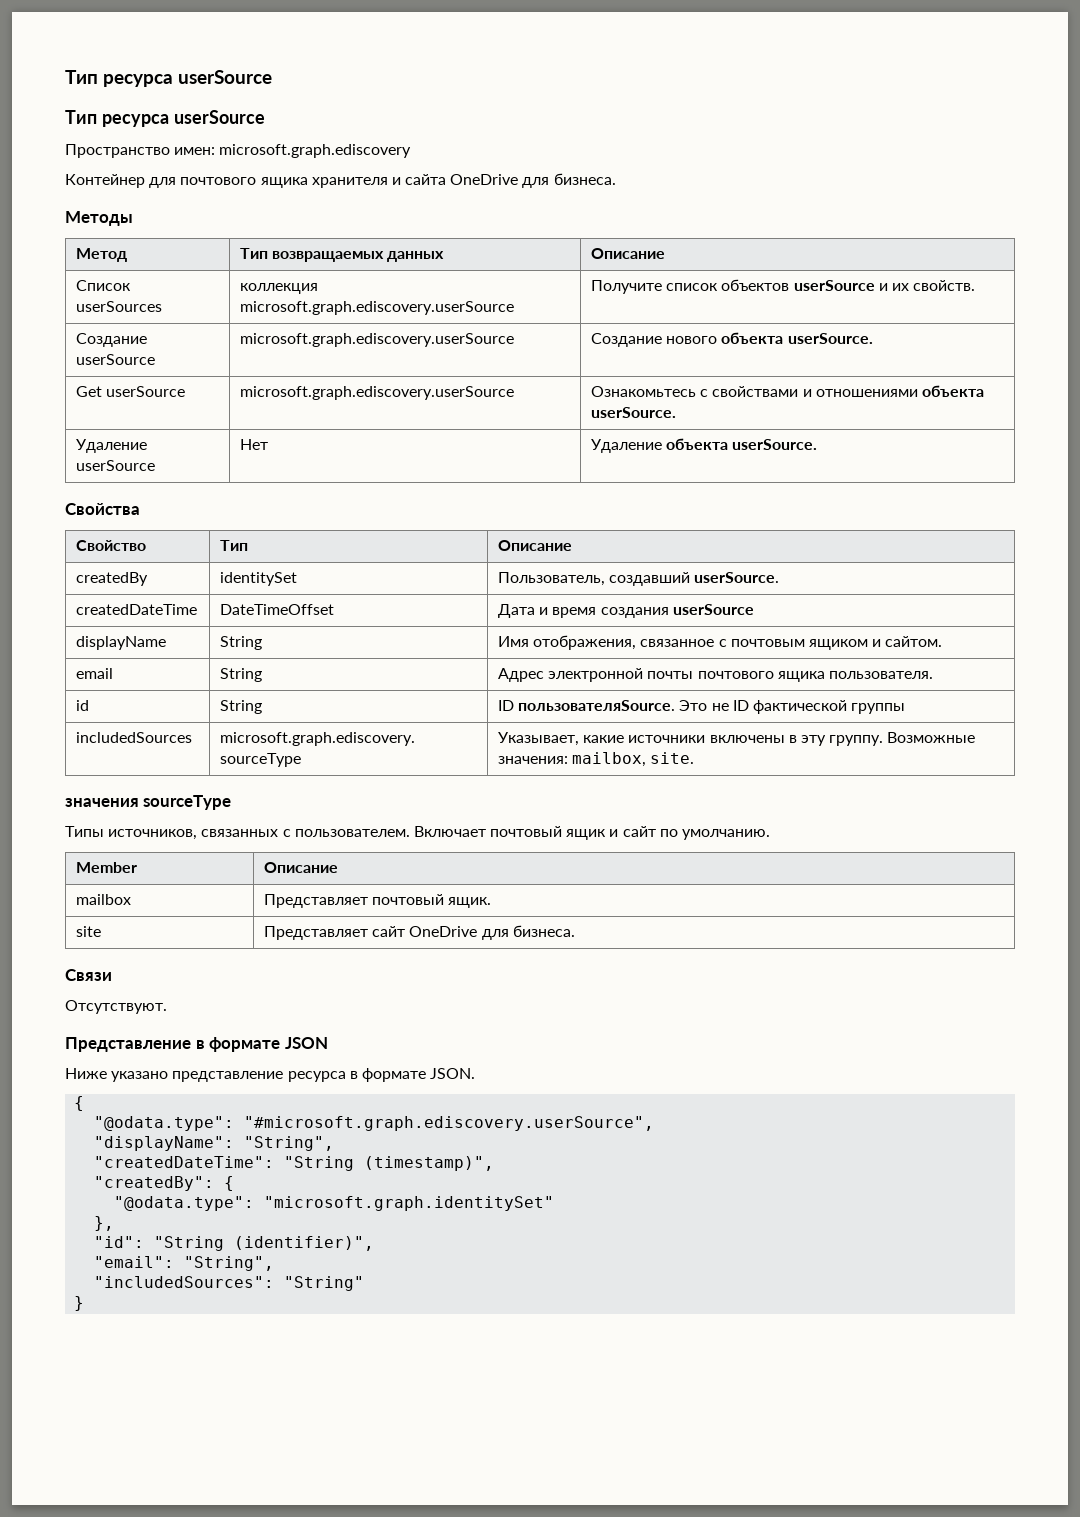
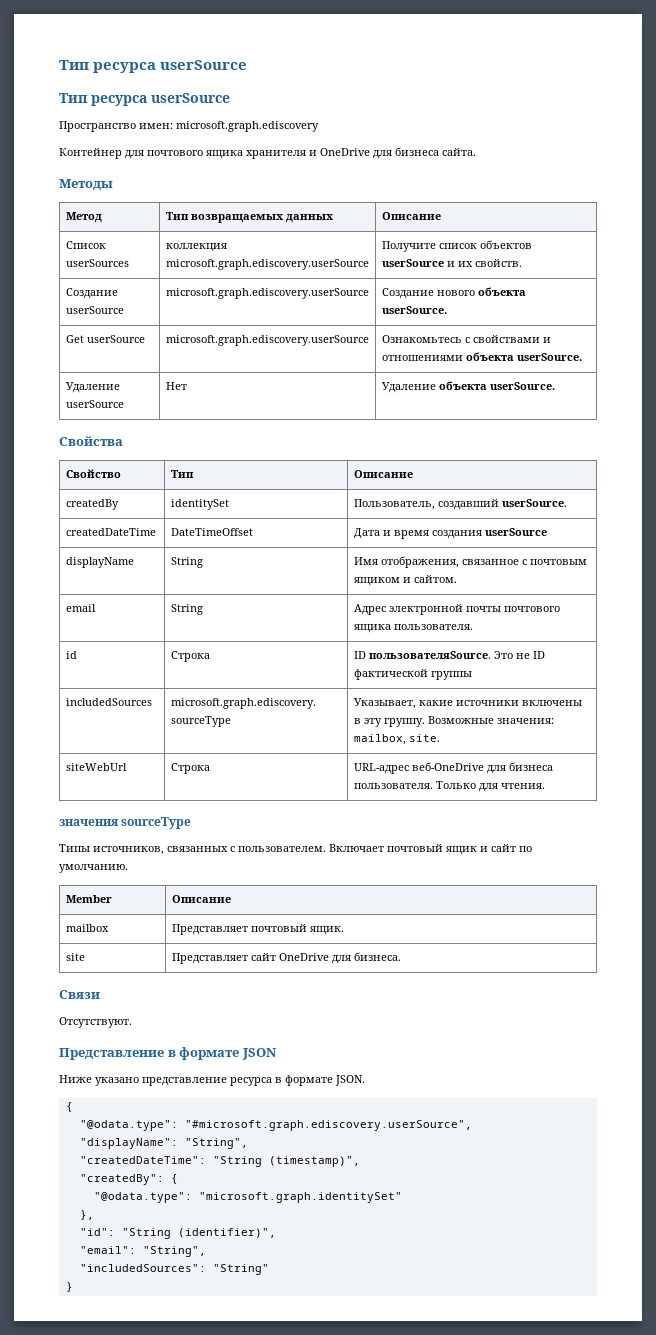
- Контейнер для почтового ящика хранителя и сайта OneDrive для бизнеса.
+ Контейнер для почтового ящика хранителя и OneDrive для бизнеса сайта.
- id | String | ID пользователяSource. Это не ID фактической группы
+ id | Строка | ID пользователяSource. Это не ID фактической группы
+ siteWebUrl | Строка | URL-адрес веб-OneDrive для бизнеса пользователя. Только для чтения.

